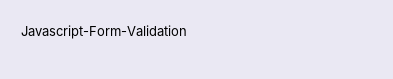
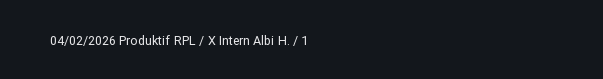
- Javascript-Form-Validation
+ 04/02/2026 Produktif RPL / X Intern Albi H. / 1

